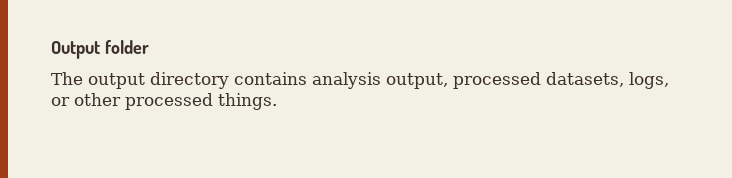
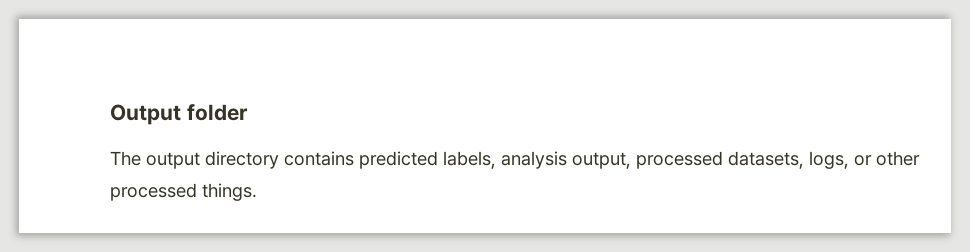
- The output directory contains analysis output, processed datasets, logs, or other processed things.
+ The output directory contains predicted labels, analysis output, processed datasets, logs, or other processed things.

